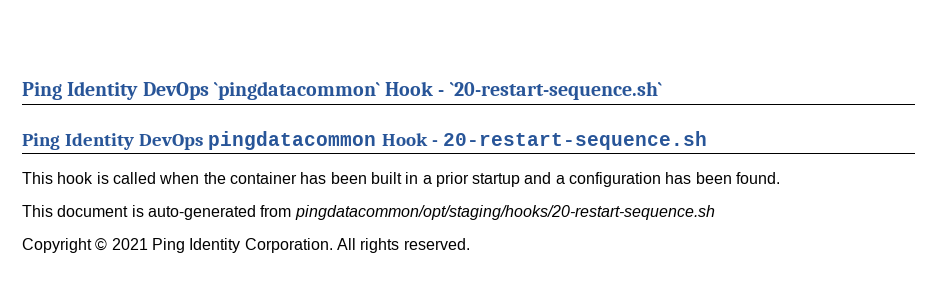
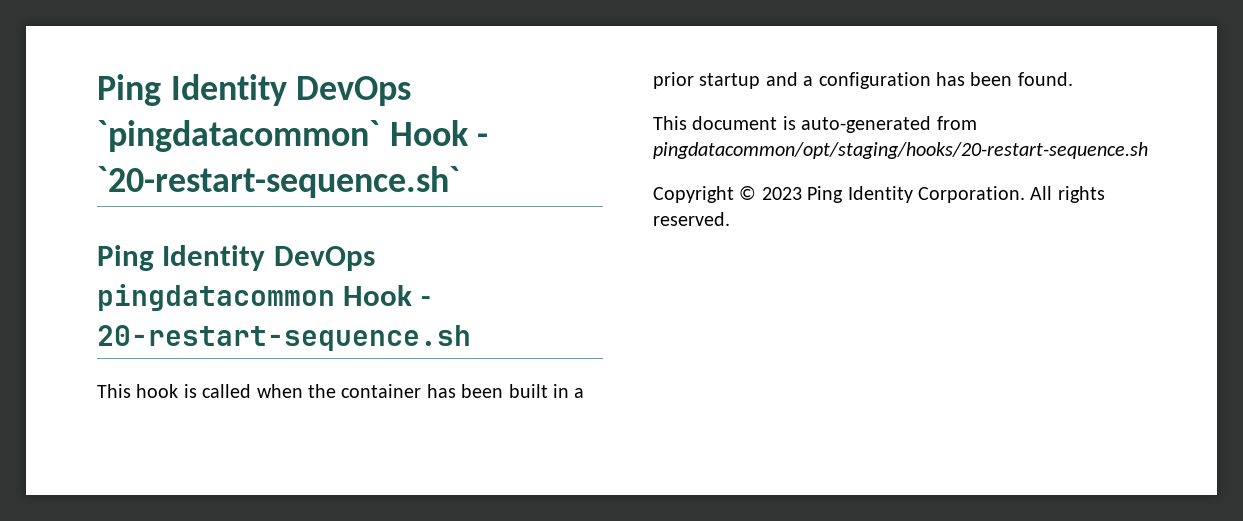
- Copyright © 2021 Ping Identity Corporation.
+ Copyright © 2023 Ping Identity Corporation.

